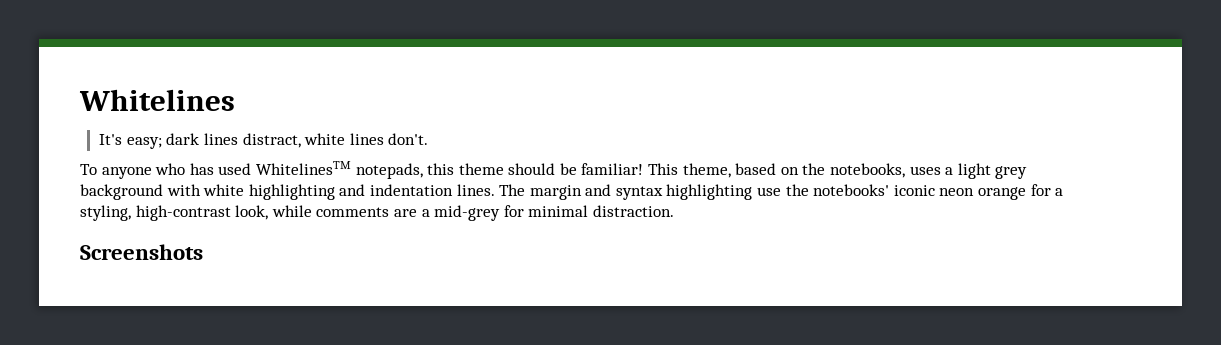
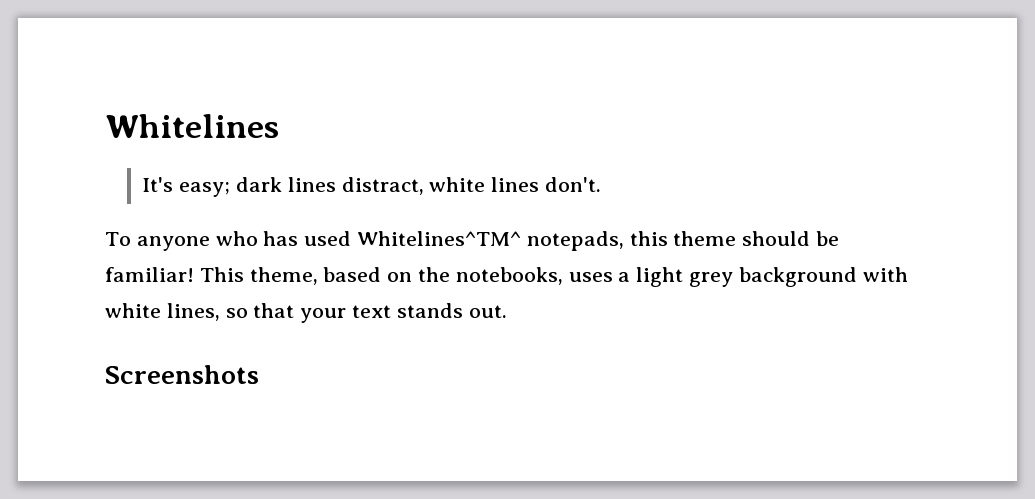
- To anyone who has used WhitelinesTM notepads, this theme should be familiar!
+ To anyone who has used Whitelines^TM^ notepads, this theme should be familiar!
- This theme, based on the notebooks, uses a light grey background with white highlighting and indentation lines. The margin and syntax highlighting use the notebooks' iconic neon orange for a styling, high-contrast look, while comments are a mid-grey for minimal distraction.
+ This theme, based on the notebooks, uses a light grey background with white lines, so that your text stands out.

